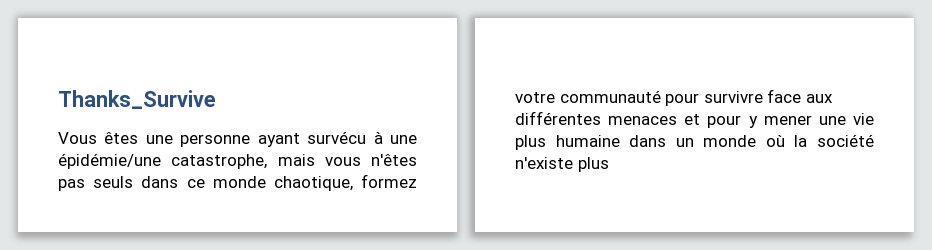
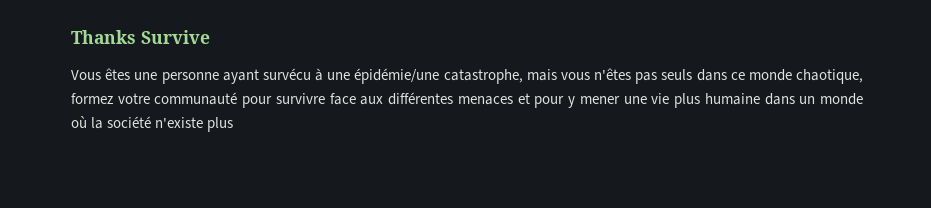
- Thanks_Survive
+ Thanks Survive

